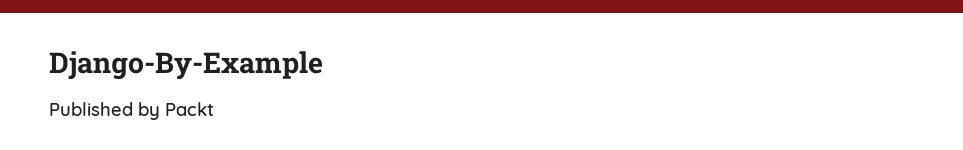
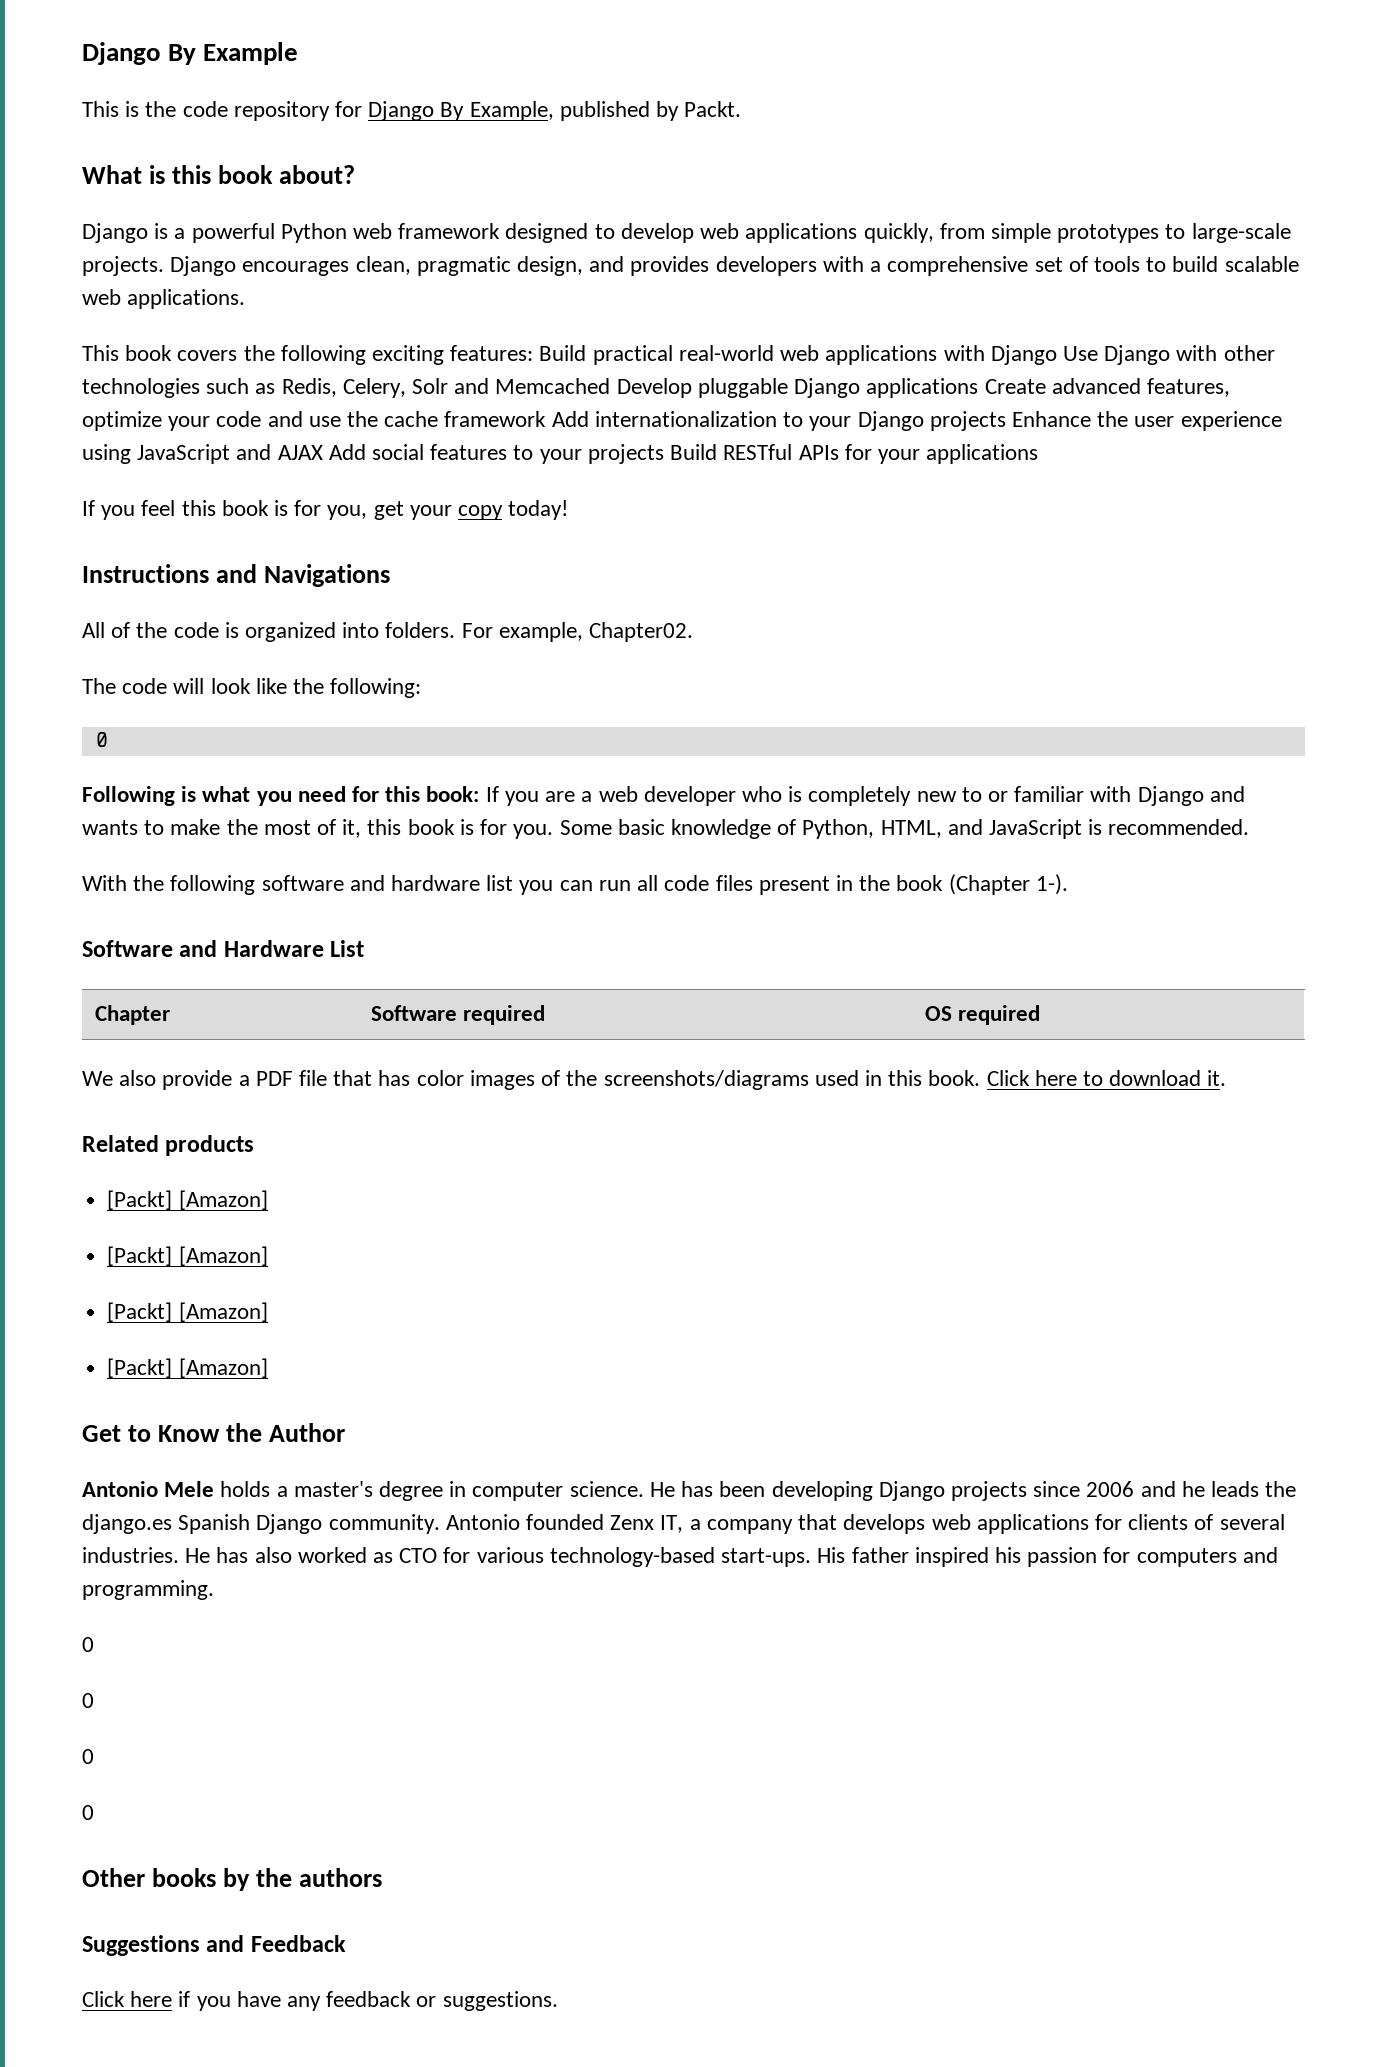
- Django-By-Example
- Published by Packt
+ Django By Example
+ This is the code repository for Django By Example, published by Packt.
+ What is this book about?
+ Django is a powerful Python web framework designed to develop web applications quickly, from simple prototypes to large-scale projects. Django encourages clean, pragmatic design, and provides developers with a comprehensive set of tools to build scalable web applications.
+ This book covers the following exciting features: Build practical real-world web applications with Django Use Django with other technologies such as Redis, Celery, Solr and Memcached Develop pluggable Django applications Create advanced features, optimize your code and use the cache framework Add internationalization to your Django projects Enhance the user experience using JavaScript and AJAX Add social features to your projects Build RESTful APIs for your applications
+ If you feel this book is for you, get your copy today!
+ Instructions and Navigations
+ All of the code is organized into folders. For example, Chapter02.
+ The code will look like the following:
+ 0
+ Following is what you need for this book: If you are a web developer who is completely new to or familiar with Django and wants to make the most of it, this book is for you. Some basic knowledge of Python, HTML, and JavaScript is recommended.
+ With the following software and hardware list you can run all code files present in the book (Chapter 1-).
+ Software and Hardware List
+ Chapter | Software required | OS required
+ We also provide a PDF file that has color images of the screenshots/diagrams used in this book. Click here to download it.
+ Related products
+ [Packt] [Amazon]
+ [Packt] [Amazon]
+ [Packt] [Amazon]
+ [Packt] [Amazon]
+ Get to Know the Author
+ Antonio Mele holds a master's degree in computer science. He has been developing Django projects since 2006 and he leads the django.es Spanish Django community. Antonio founded Zenx IT, a company that develops web applications for clients of several industries. He has also worked as CTO for various technology-based start-ups. His father inspired his passion for computers and programming.
+ 0
+ 0
+ 0
+ 0
+ Other books by the authors
+ Suggestions and Feedback
+ Click here if you have any feedback or suggestions.

